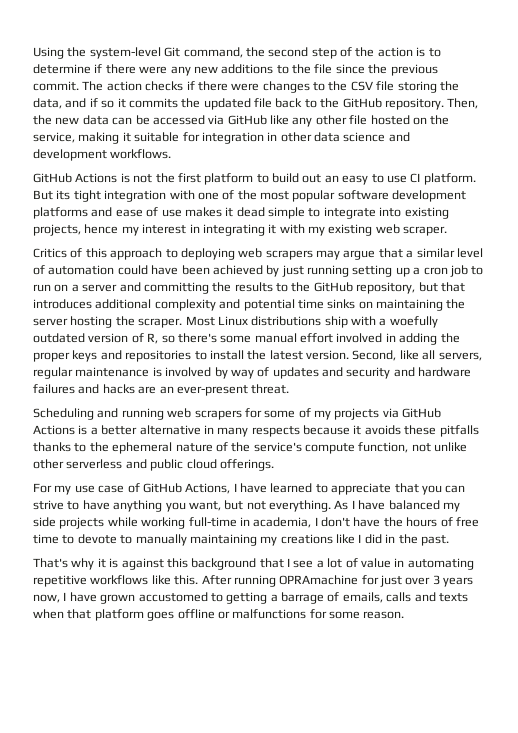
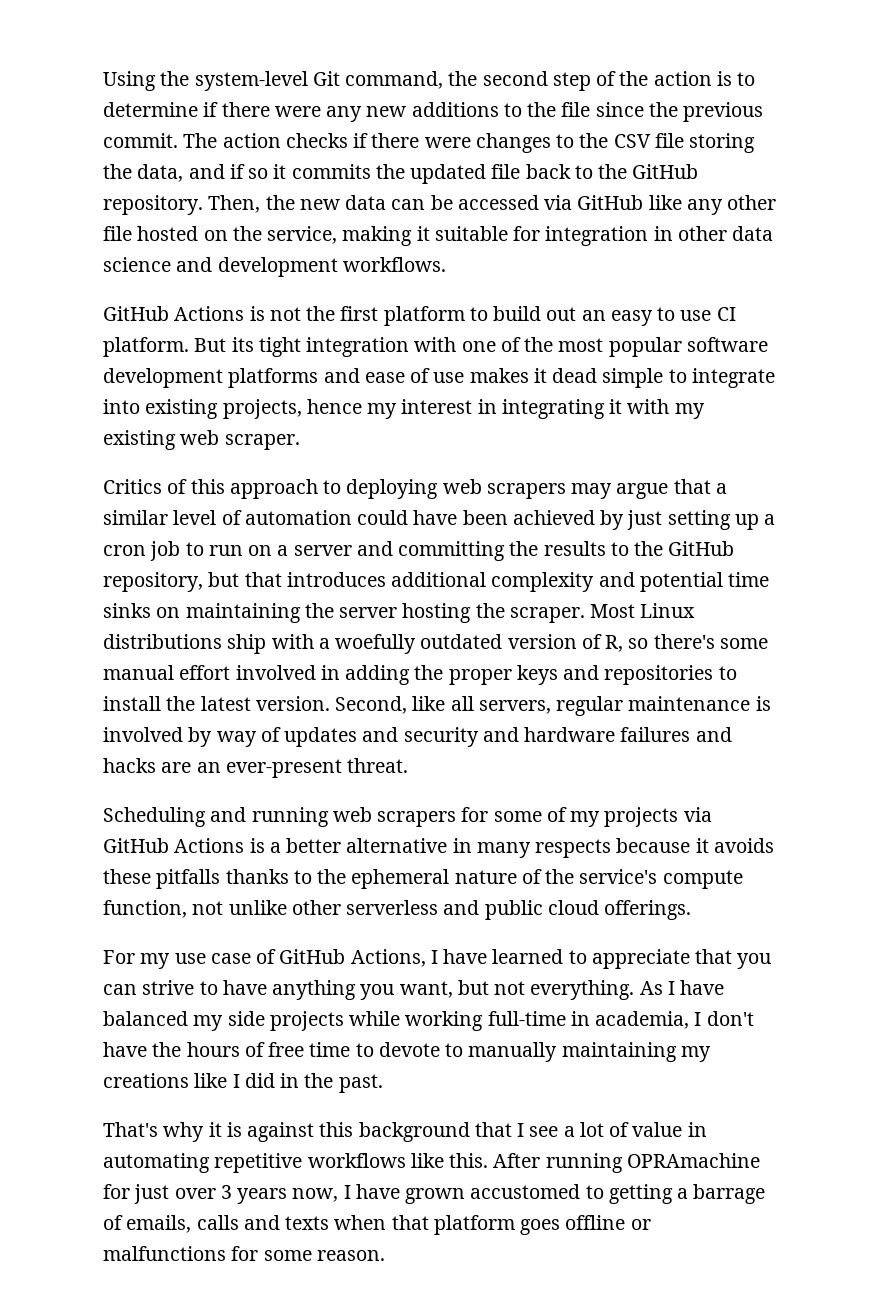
- Critics of this approach to deploying web scrapers may argue that a similar level of automation could have been achieved by just running setting up a cron job to run on a server and committing the results to the GitHub repository, but that introduces additional complexity and potential time sinks on maintaining the server hosting the scraper.
+ Critics of this approach to deploying web scrapers may argue that a similar level of automation could have been achieved by just setting up a cron job to run on a server and committing the results to the GitHub repository, but that introduces additional complexity and potential time sinks on maintaining the server hosting the scraper.

